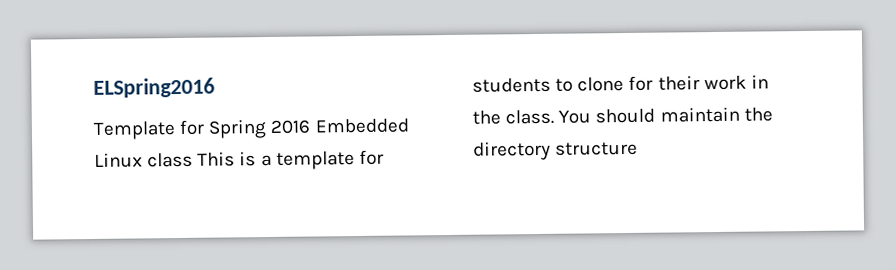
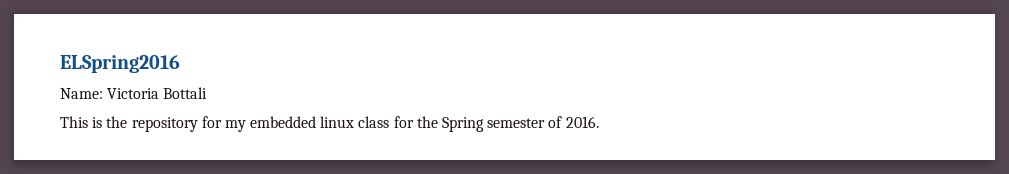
- Template for Spring 2016 Embedded Linux class This is a template for students to clone for their work in the class. You should maintain the directory structure
+ Name: Victoria Bottali
+ This is the repository for my embedded linux class for the Spring semester of 2016.

